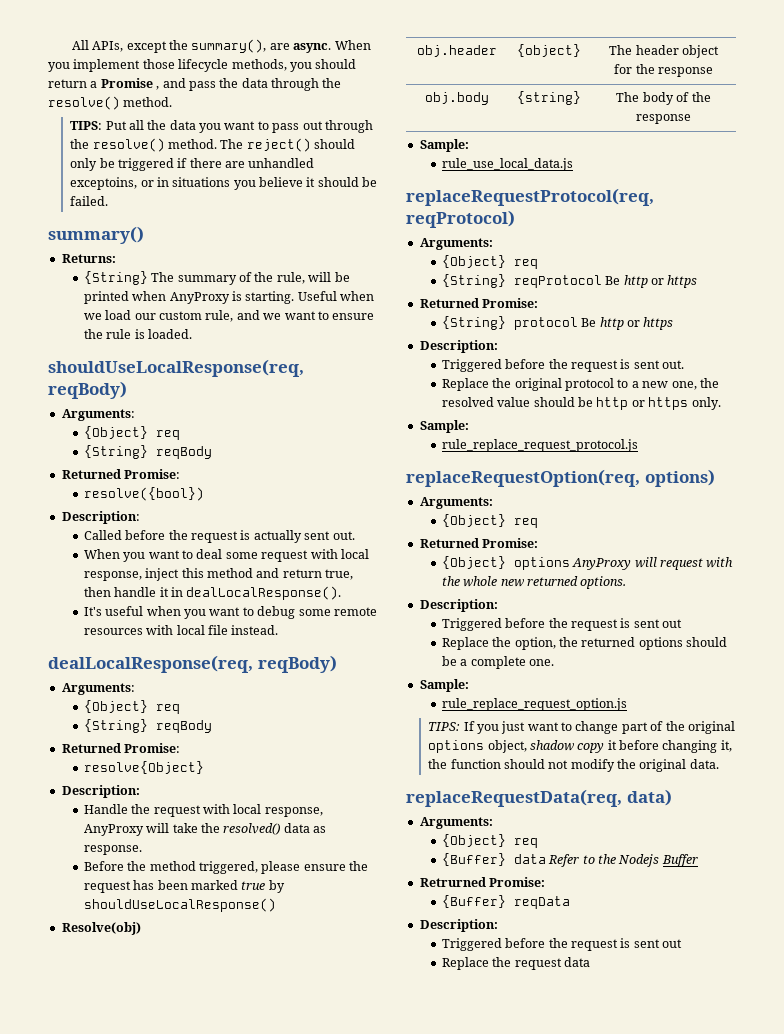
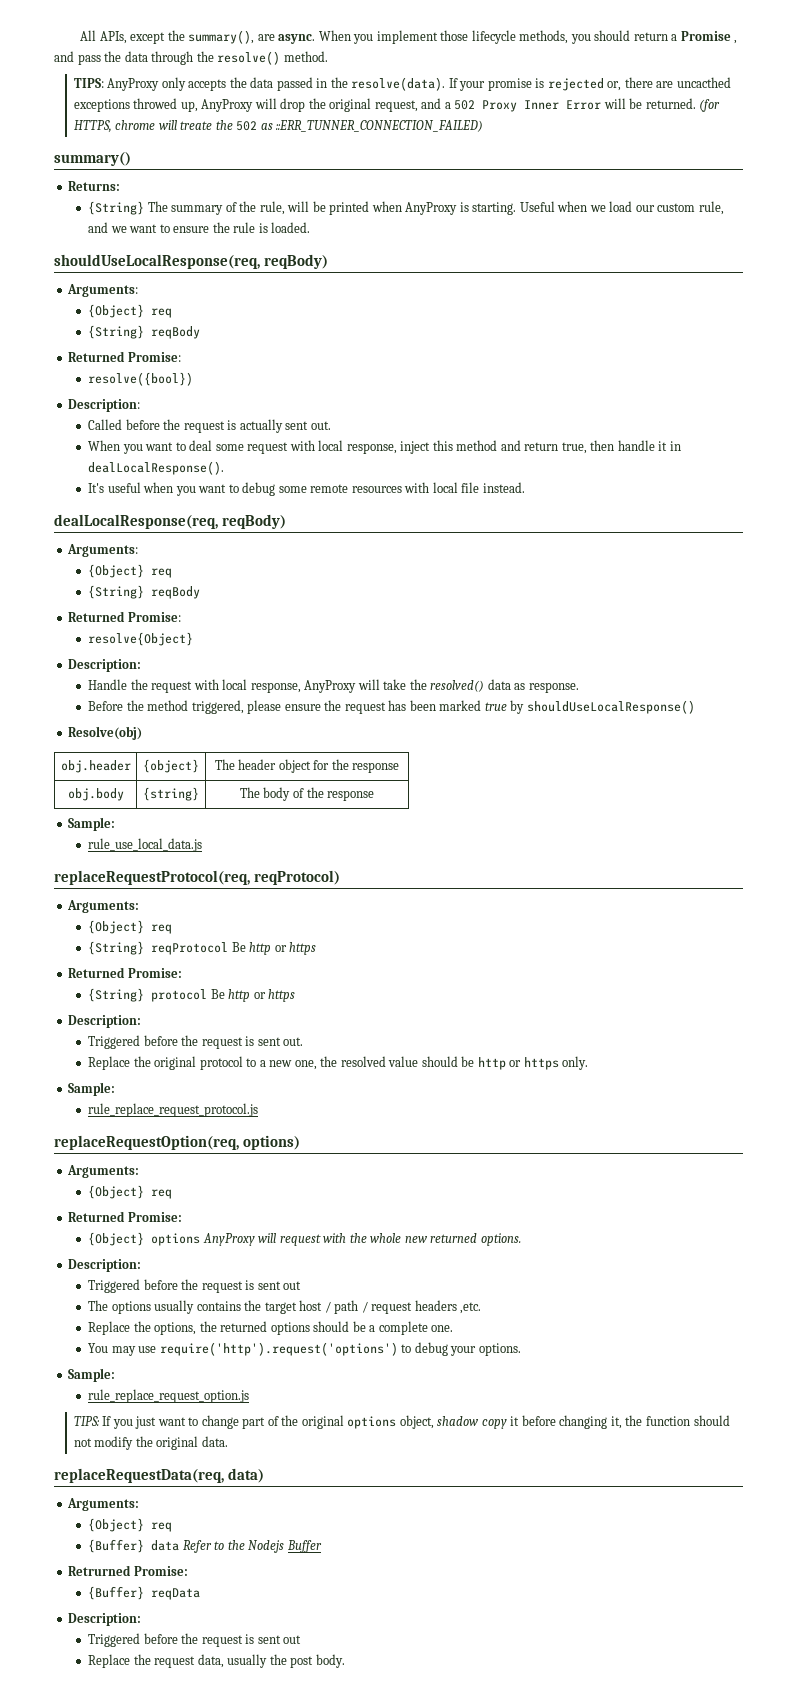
- TIPS: Put all the data you want to pass out through the resolve() method. The reject() should only be triggered if there are unhandled exceptoins, or in situations you believe it should be failed.
+ TIPS: AnyProxy only accepts the data passed in the resolve(data). If your promise is rejected or, there are uncacthed exceptions throwed up, AnyProxy will drop the original request, and a 502 Proxy Inner Error will be returned. (for HTTPS, chrome will treate the 502 as ::ERR_TUNNER_CONNECTION_FAILED)
- Replace the option, the returned options should be a complete one.
+ The options usually contains the target host / path / request headers ,etc.
+ Replace the options, the returned options should be a complete one.
+ You may use require('http').request('options') to debug your options.
- Replace the request data
+ Replace the request data, usually the post body.

